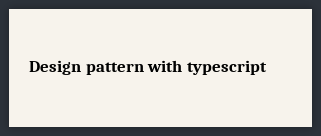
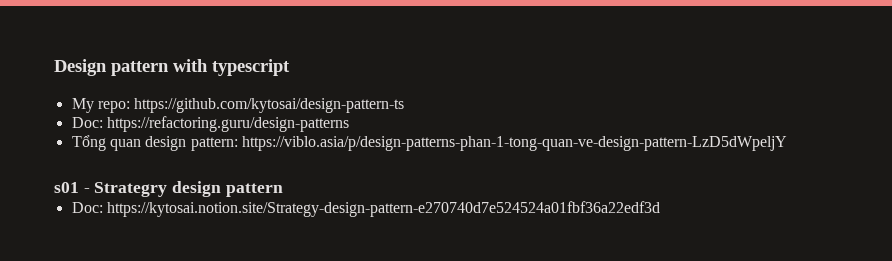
+ My repo: https://github.com/kytosai/design-pattern-ts
+ Doc: https://refactoring.guru/design-patterns
+ Tổng quan design pattern: https://viblo.asia/p/design-patterns-phan-1-tong-quan-ve-design-pattern-LzD5dWpeljY
+ s01 - Strategry design pattern
+ Doc: https://kytosai.notion.site/Strategy-design-pattern-e270740d7e524524a01fbf36a22edf3d

